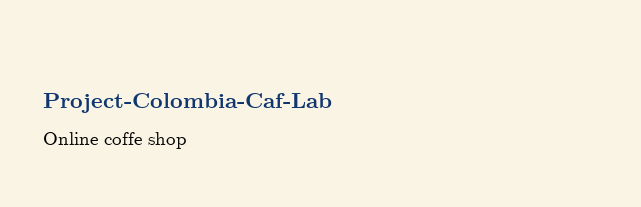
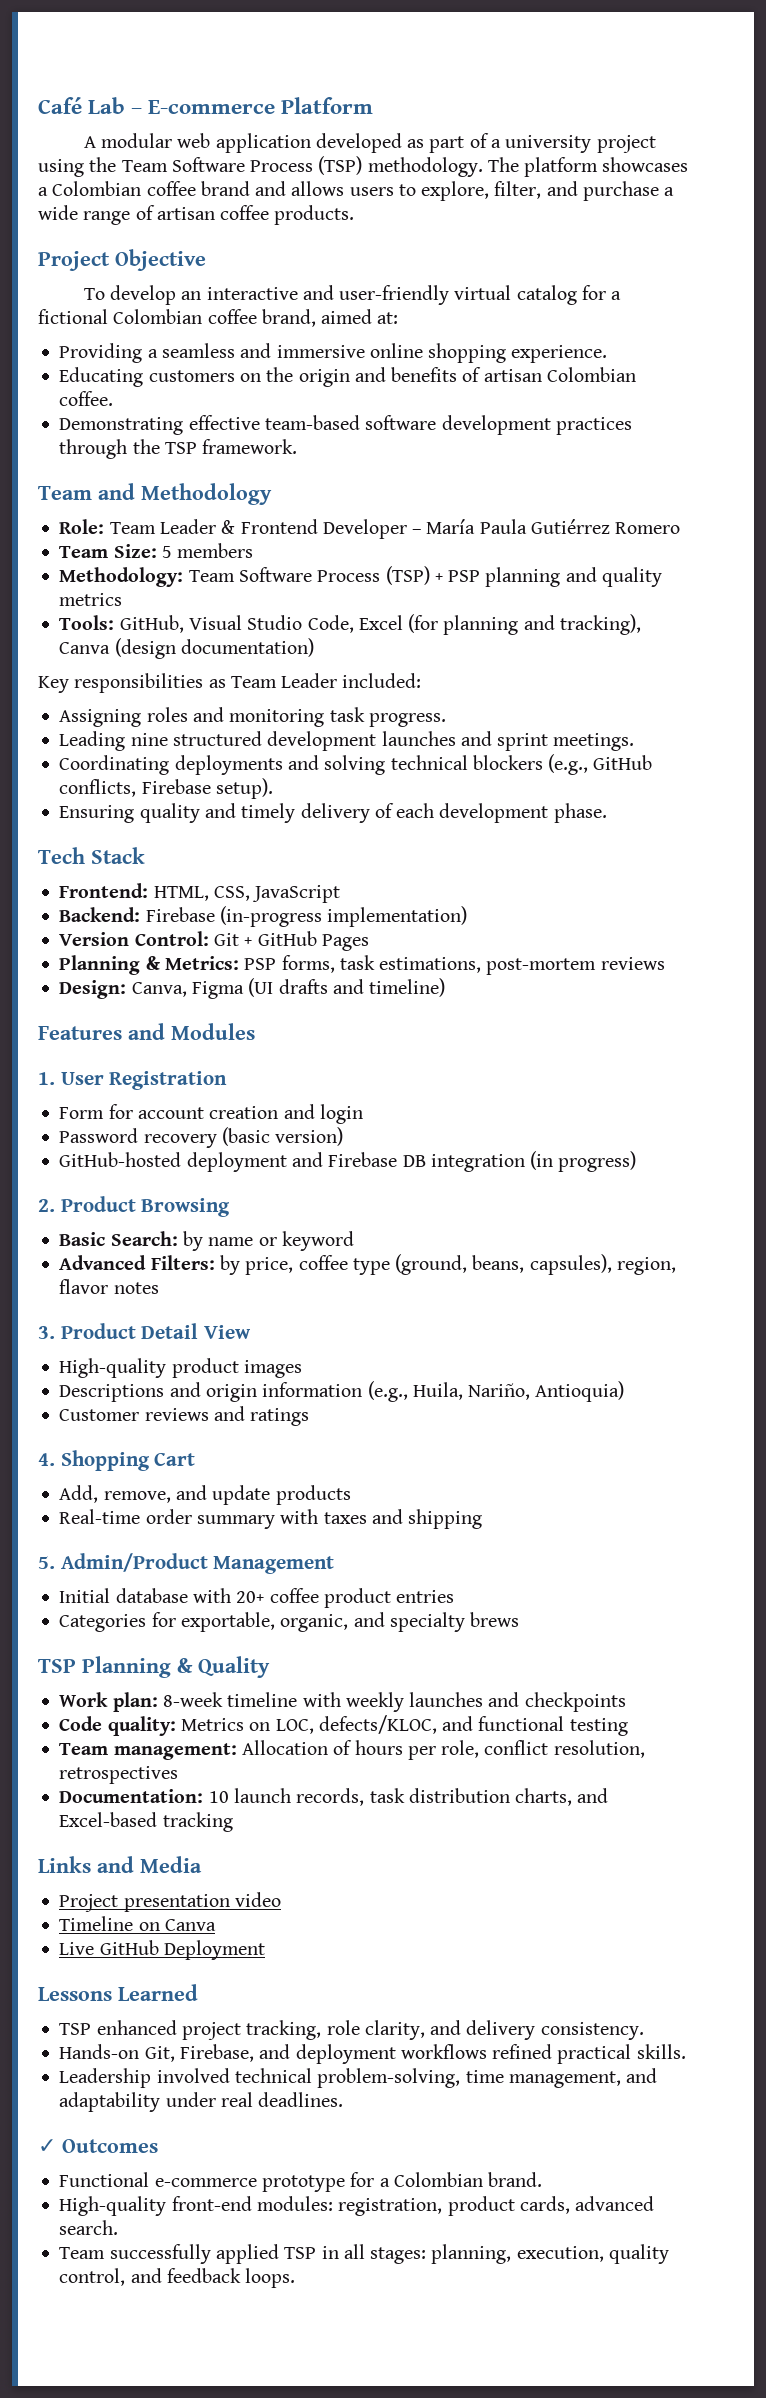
- Project-Colombia-Caf-Lab
- Online coffe shop
+ Café Lab – E-commerce Platform
+ A modular web application developed as part of a university project using the Team Software Process (TSP) methodology. The platform showcases a Colombian coffee brand and allows users to explore, filter, and purchase a wide range of artisan coffee products.
+ Project Objective
+ To develop an interactive and user-friendly virtual catalog for a fictional Colombian coffee brand, aimed at:
+ Providing a seamless and immersive online shopping experience.
+ Educating customers on the origin and benefits of artisan Colombian coffee.
+ Demonstrating effective team-based software development practices through the TSP framework.
+ Team and Methodology
+ Role: Team Leader & Frontend Developer – María Paula Gutiérrez Romero
+ Team Size: 5 members
+ Methodology: Team Software Process (TSP) + PSP planning and quality metrics
+ Tools: GitHub, Visual Studio Code, Excel (for planning and tracking), Canva (design documentation)
+ Key responsibilities as Team Leader included:
+ Assigning roles and monitoring task progress.
+ Leading nine structured development launches and sprint meetings.
+ Coordinating deployments and solving technical blockers (e.g., GitHub conflicts, Firebase setup).
+ Ensuring quality and timely delivery of each development phase.
+ Tech Stack
+ Frontend: HTML, CSS, JavaScript
+ Backend: Firebase (in-progress implementation)
+ Version Control: Git + GitHub Pages
+ Planning & Metrics: PSP forms, task estimations, post-mortem reviews
+ Design: Canva, Figma (UI drafts and timeline)
+ Features and Modules
+ 1. User Registration
+ Form for account creation and login
+ Password recovery (basic version)
+ GitHub-hosted deployment and Firebase DB integration (in progress)
+ 2. Product Browsing
+ Basic Search: by name or keyword
+ Advanced Filters: by price, coffee type (ground, beans, capsules), region, flavor notes
+ 3. Product Detail View
+ High-quality product images
+ Descriptions and origin information (e.g., Huila, Nariño, Antioquia)
+ Customer reviews and ratings
+ 4. Shopping Cart
+ Add, remove, and update products
+ Real-time order summary with taxes and shipping
+ 5. Admin/Product Management
+ Initial database with 20+ coffee product entries
+ Categories for exportable, organic, and specialty brews
+ TSP Planning & Quality
+ Work plan: 8-week timeline with weekly launches and checkpoints
+ Code quality: Metrics on LOC, defects/KLOC, and functional testing
+ Team management: Allocation of hours per role, conflict resolution, retrospectives
+ Documentation: 10 launch records, task distribution charts, and Excel-based tracking
+ Links and Media
+ Project presentation video
+ Timeline on Canva
+ Live GitHub Deployment
+ Lessons Learned
+ TSP enhanced project tracking, role clarity, and delivery consistency.
+ Hands-on Git, Firebase, and deployment workflows refined practical skills.
+ Leadership involved technical problem-solving, time management, and adaptability under real deadlines.
+ ✓ Outcomes
+ Functional e-commerce prototype for a Colombian brand.
+ High-quality front-end modules: registration, product cards, advanced search.
+ Team successfully applied TSP in all stages: planning, execution, quality control, and feedback loops.

